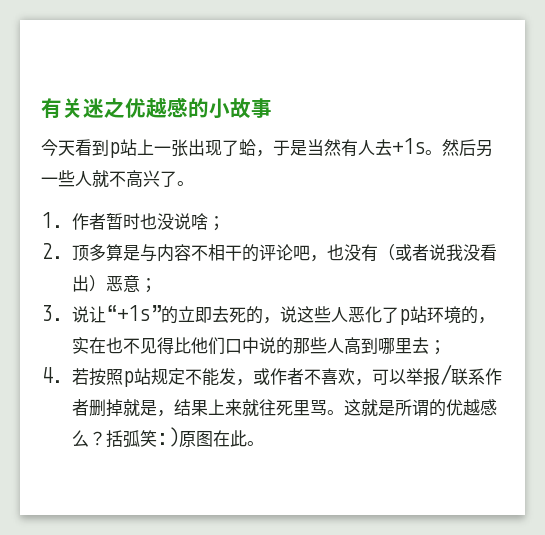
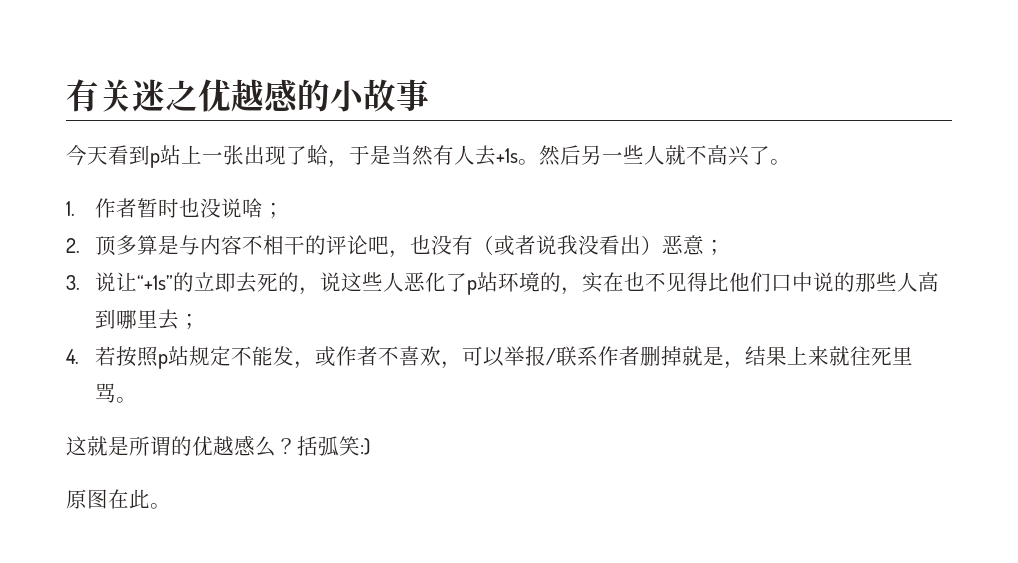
- 4.若按照p站规定不能发，或作者不喜欢，可以举报/联系作者删掉就是，结果上来就往死里骂。这就是所谓的优越感么？
+ 4.若按照p站规定不能发，或作者不喜欢，可以举报/联系作者删掉就是，结果上来就往死里骂。
+ 这就是所谓的优越感么？
- 括弧笑:)原图在此。
+ 括弧笑:)
+ 原图在此。

